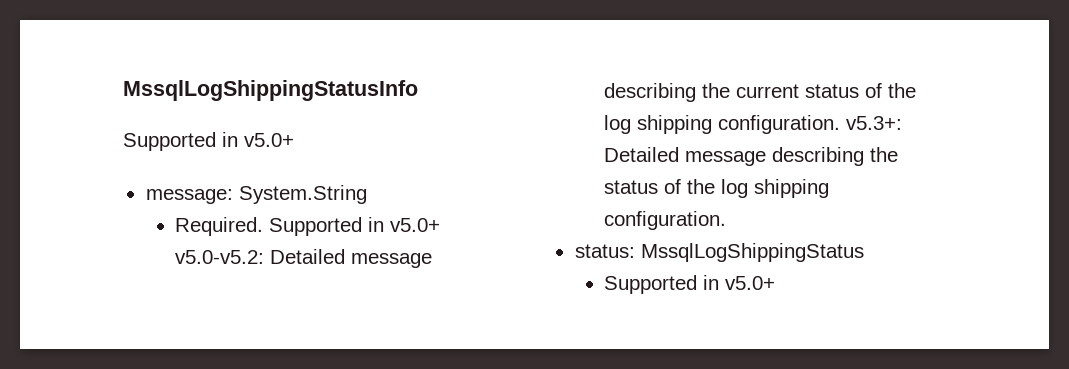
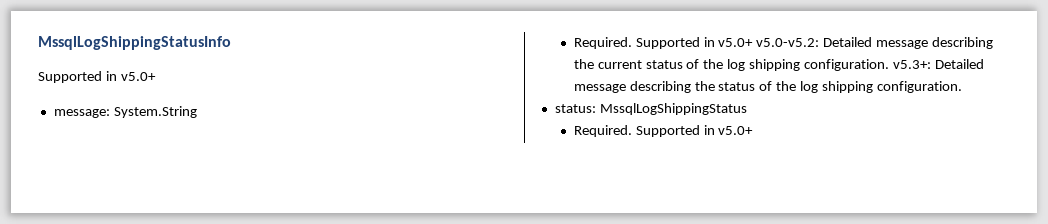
  status: MssqlLogShippingStatus
- Supported in v5.0+
+ Required. Supported in v5.0+

